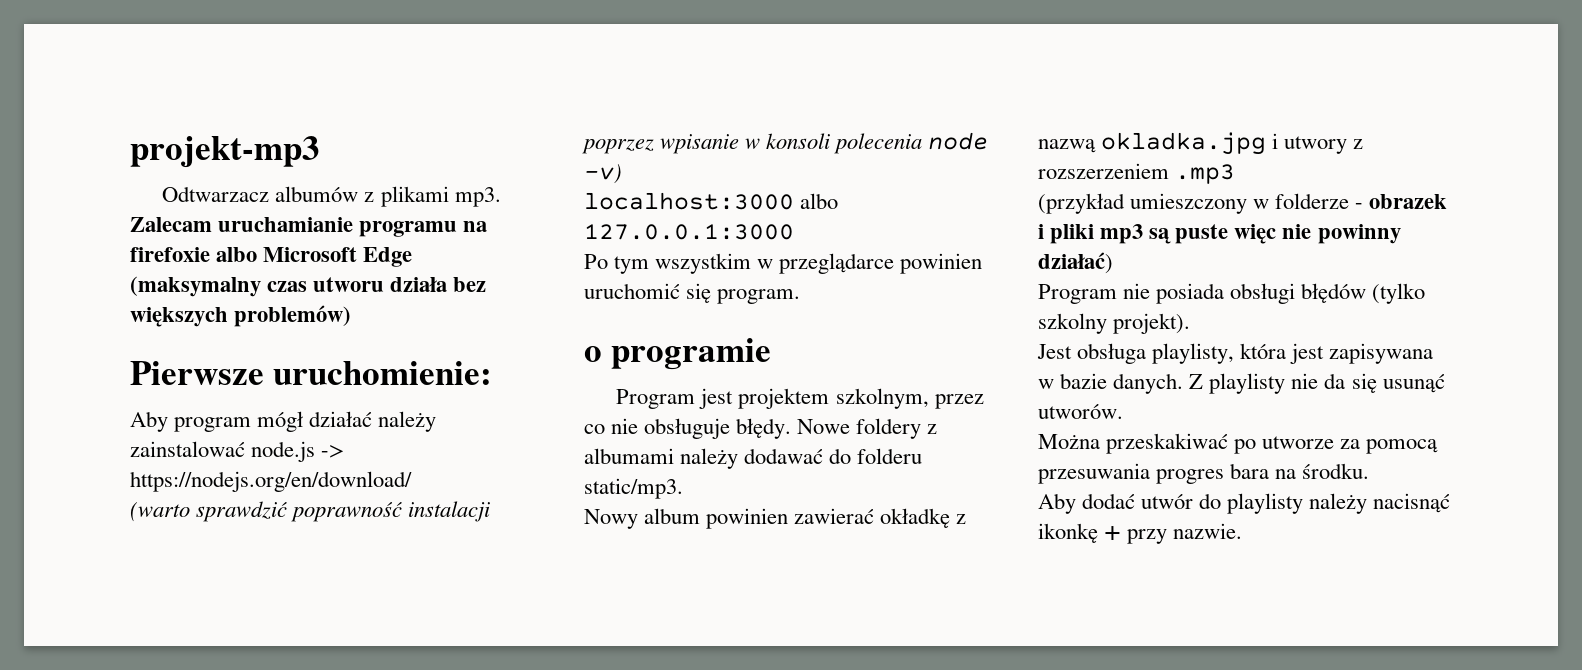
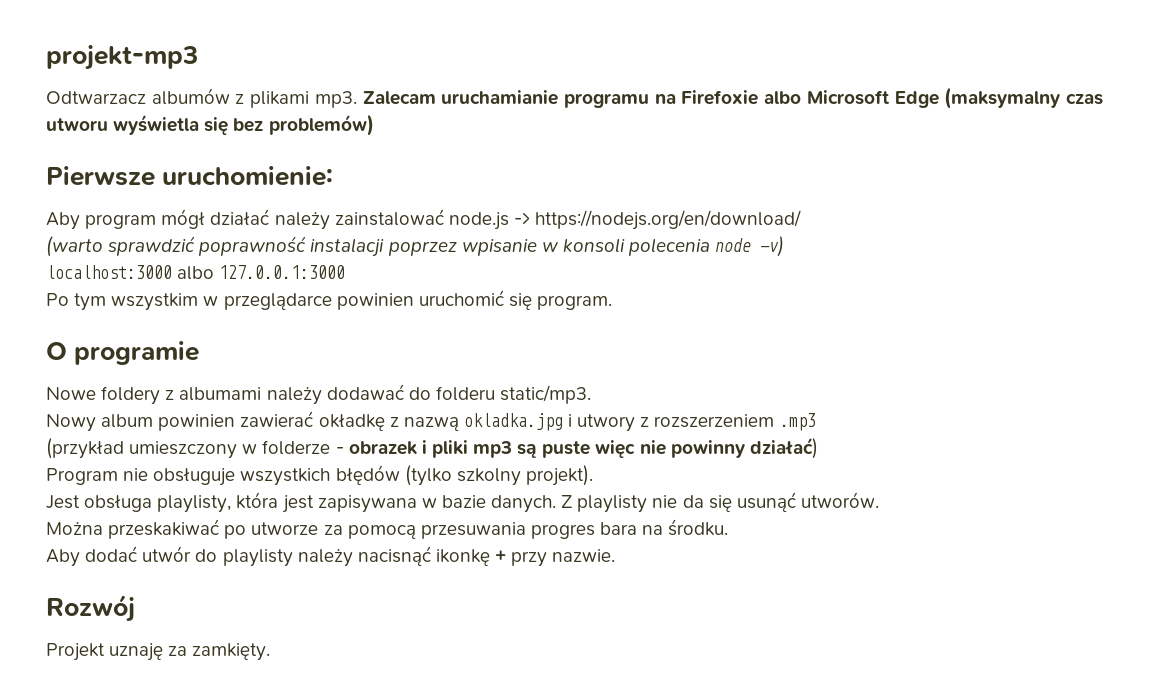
- Zalecam uruchamianie programu na firefoxie albo Microsoft Edge (maksymalny czas utworu działa bez większych problemów)
+ Zalecam uruchamianie programu na Firefoxie albo Microsoft Edge (maksymalny czas utworu wyświetla się bez problemów)
- o programie
+ O programie
- Program jest projektem szkolnym, przez co nie obsługuje błędy.
- Program nie posiada obsługi błędów (tylko szkolny projekt).
+ Program nie obsługuje wszystkich błędów (tylko szkolny projekt).
+ Rozwój
+ Projekt uznaję za zamkięty.

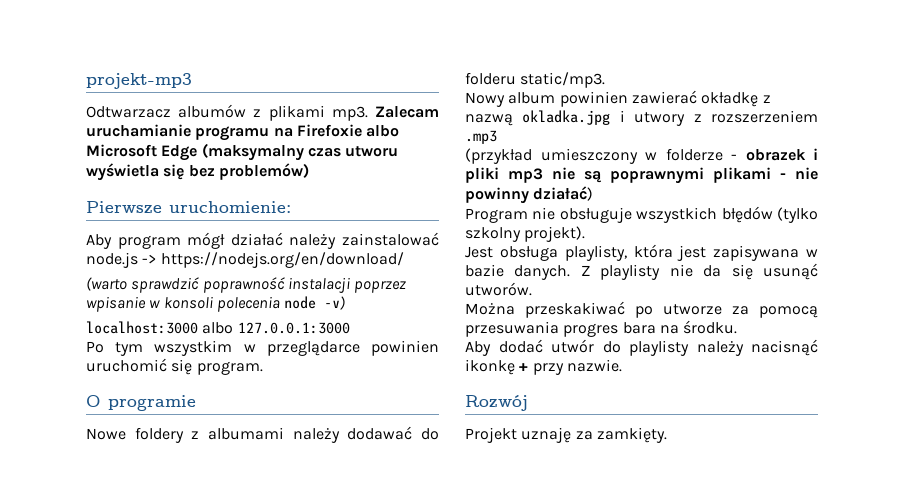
- (przykład umieszczony w folderze - obrazek i pliki mp3 są puste więc nie powinny działać)
+ (przykład umieszczony w folderze - obrazek i pliki mp3 nie są poprawnymi plikami - nie powinny działać)

